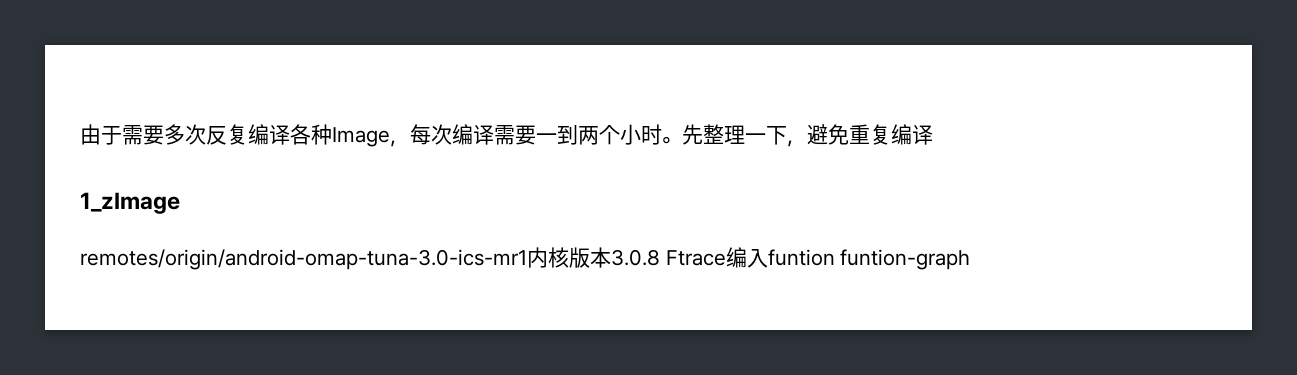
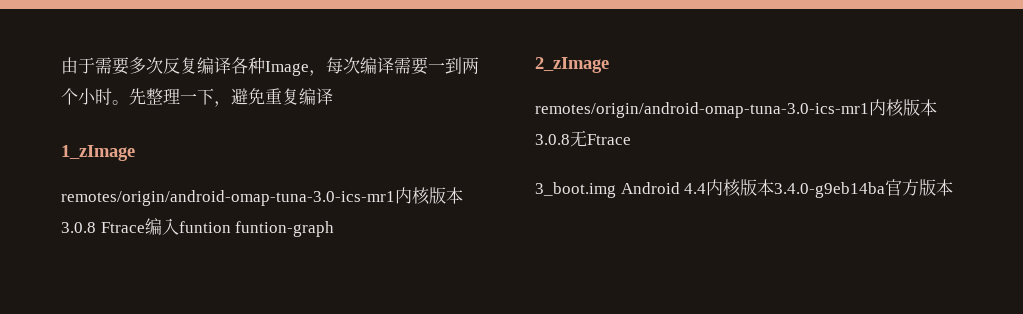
+ 2_zImage
+ remotes/origin/android-omap-tuna-3.0-ics-mr1内核版本3.0.8无Ftrace
+ 3_boot.img Android 4.4内核版本3.4.0-g9eb14ba官方版本

